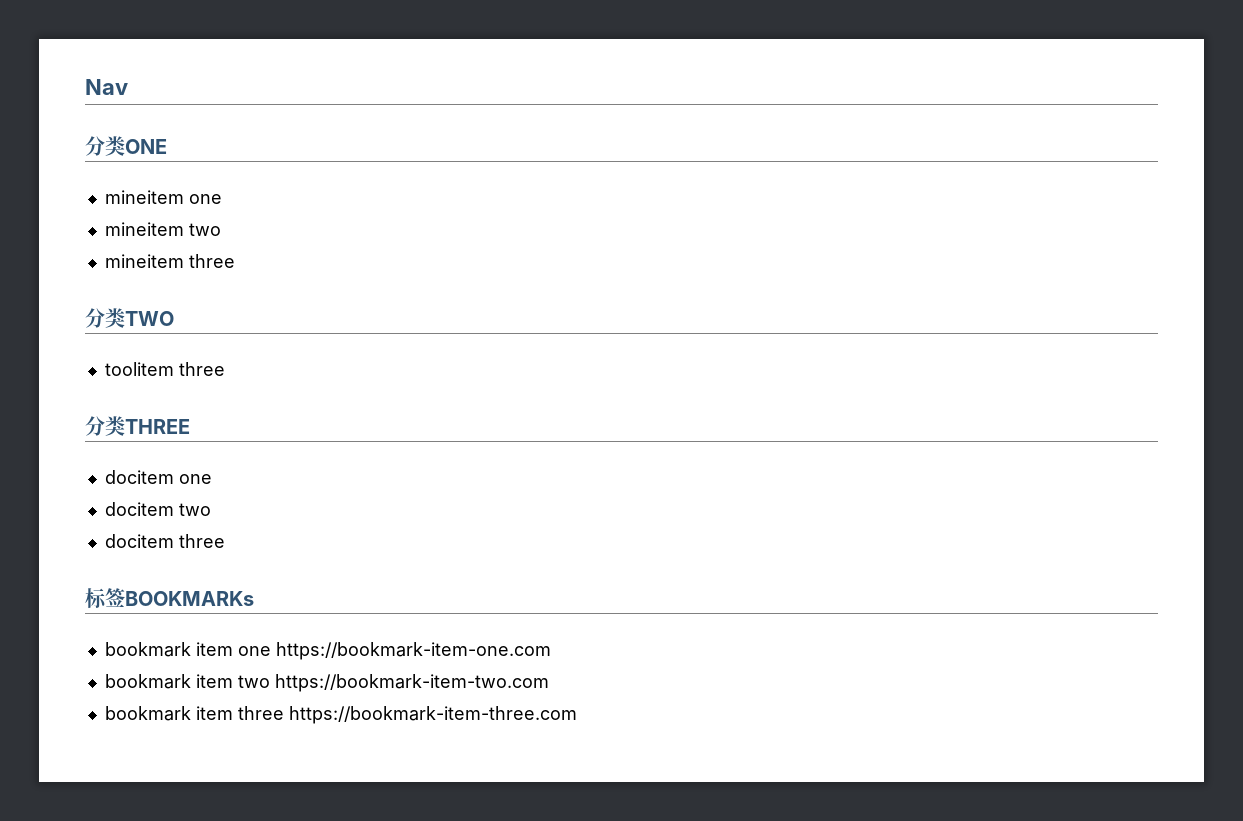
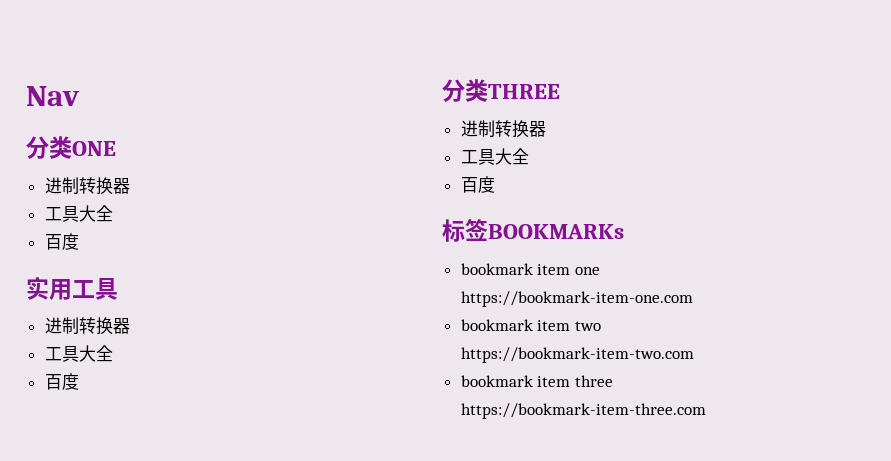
  分类ONE
- mineitem one
- mineitem two
- mineitem three
- 分类TWO
- toolitem three
+ 进制转换器
+ 工具大全
+ 百度
+ 实用工具
+ 进制转换器
+ 工具大全
+ 百度
  分类THREE
- docitem one
- docitem two
- docitem three
+ 进制转换器
+ 工具大全
+ 百度

